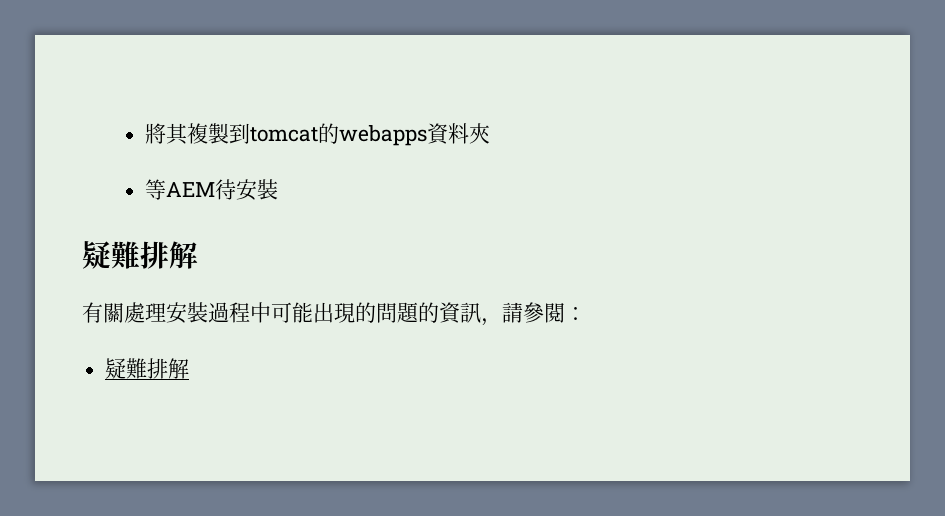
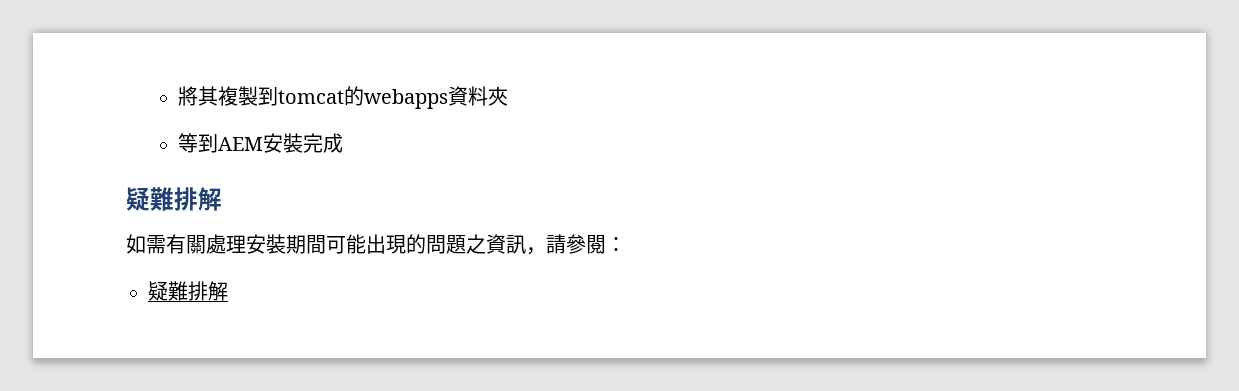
- 等AEM待安裝
+ 等到AEM安裝完成
- 有關處理安裝過程中可能出現的問題的資訊，請參閱：
+ 如需有關處理安裝期間可能出現的問題之資訊，請參閱：

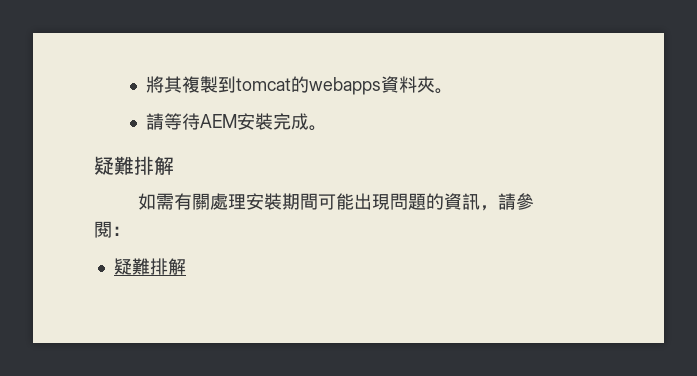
- 將其複製到tomcat的webapps資料夾
- 等到AEM安裝完成
+ 將其複製到tomcat的webapps資料夾。
+ 請等待AEM安裝完成。
- 如需有關處理安裝期間可能出現的問題之資訊，請參閱：
+ 如需有關處理安裝期間可能出現問題的資訊，請參閱：

